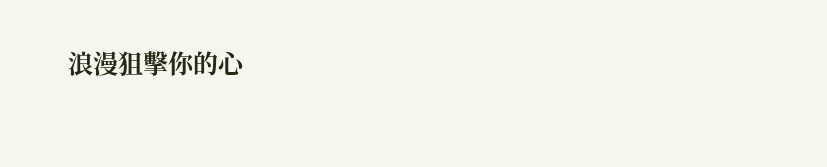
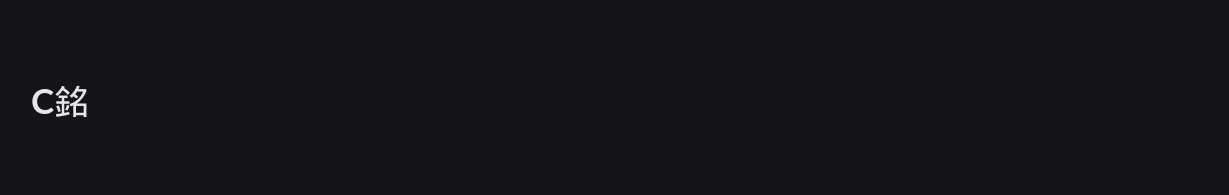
- 浪漫狙擊你的心
+ C銘

